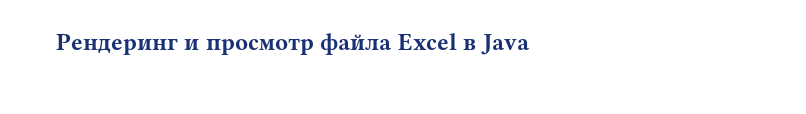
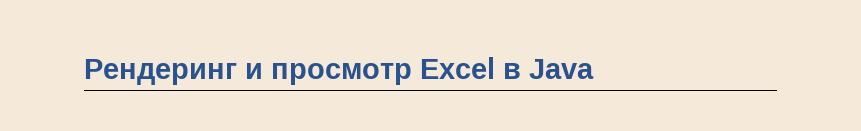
- Рендеринг и просмотр файла Excel в Java
+ Рендеринг и просмотр Excel в Java

